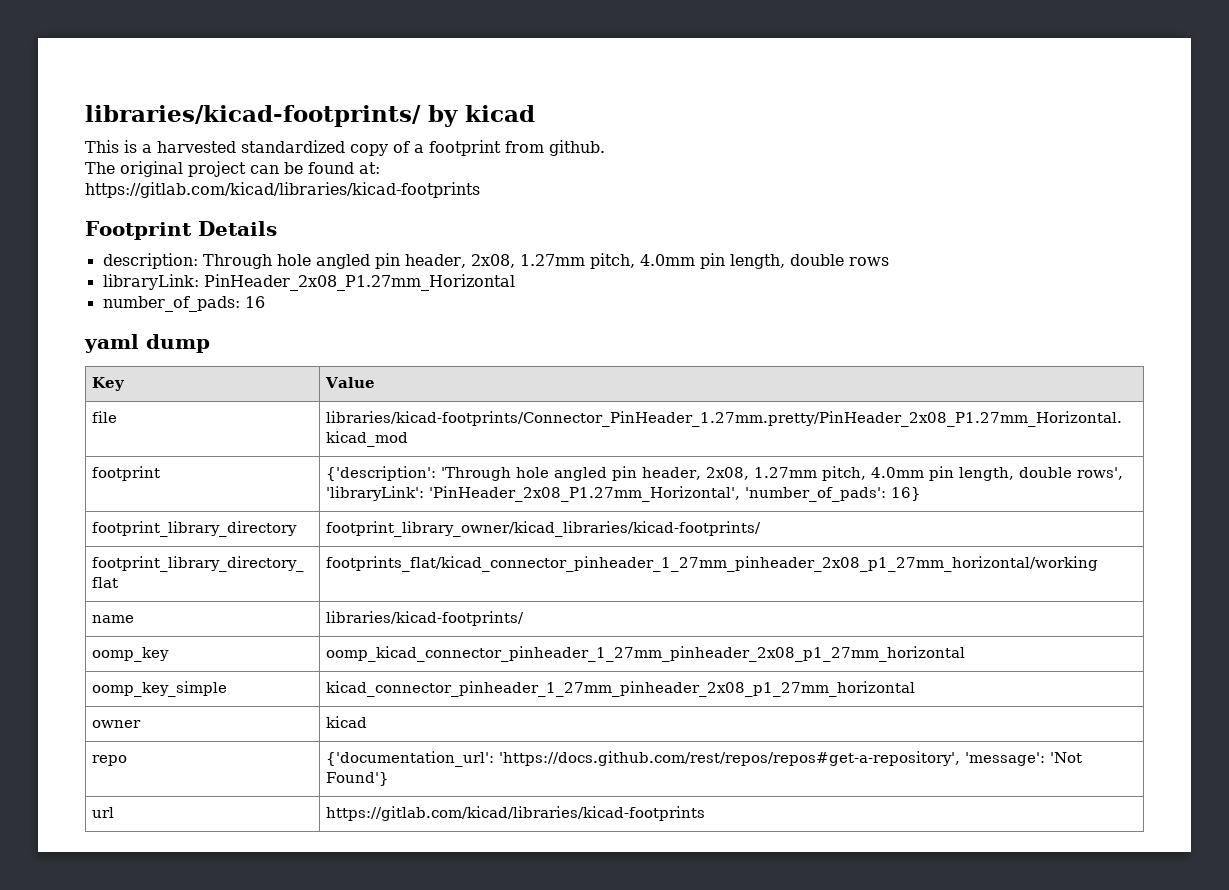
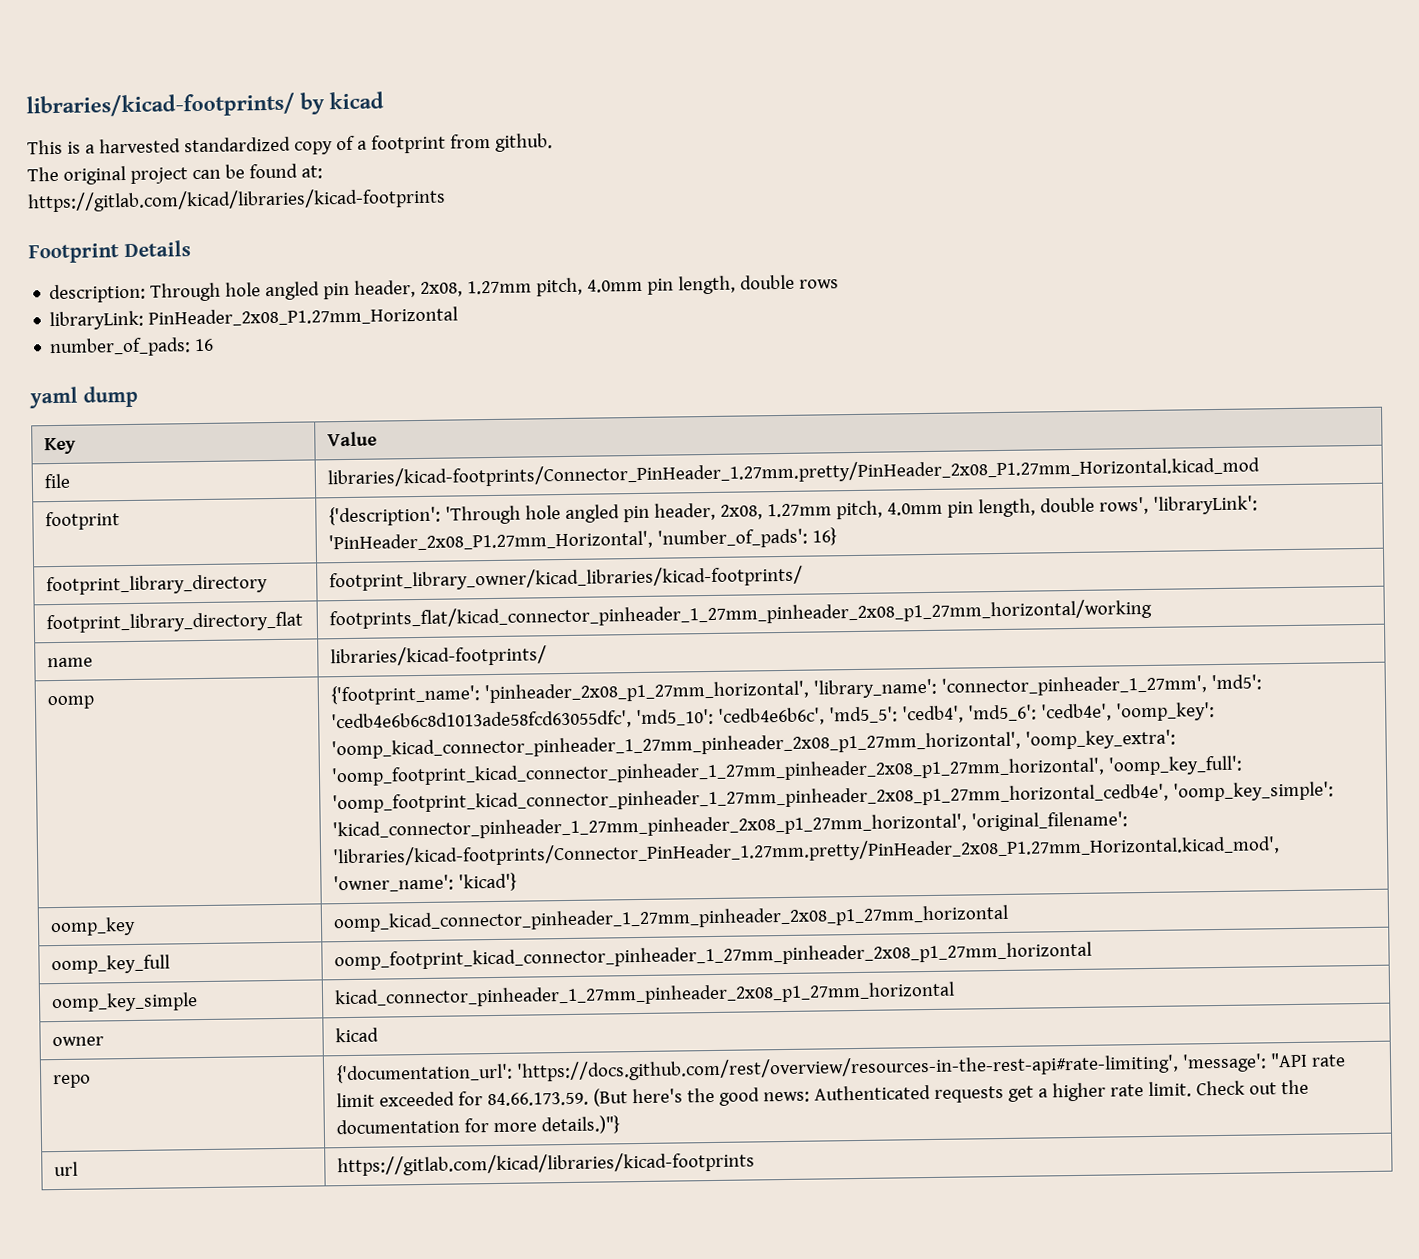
+ oomp | {'footprint_name': 'pinheader_2x08_p1_27mm_horizontal', 'library_name': 'connector_pinheader_1_27mm', 'md5': 'cedb4e6b6c8d1013ade58fcd63055dfc', 'md5_10': 'cedb4e6b6c', 'md5_5': 'cedb4', 'md5_6': 'cedb4e', 'oomp_key': 'oomp_kicad_connector_pinheader_1_27mm_pinheader_2x08_p1_27mm_horizontal', 'oomp_key_extra': 'oomp_footprint_kicad_connector_pinheader_1_27mm_pinheader_2x08_p1_27mm_horizontal', 'oomp_key_full': 'oomp_footprint_kicad_connector_pinheader_1_27mm_pinheader_2x08_p1_27mm_horizontal_cedb4e', 'oomp_key_simple': 'kicad_connector_pinheader_1_27mm_pinheader_2x08_p1_27mm_horizontal', 'original_filename': 'libraries/kicad-footprints/Connector_PinHeader_1.27mm.pretty/PinHeader_2x08_P1.27mm_Horizontal.kicad_mod', 'owner_name': 'kicad'}
+ oomp_key_full | oomp_footprint_kicad_connector_pinheader_1_27mm_pinheader_2x08_p1_27mm_horizontal
- repo | {'documentation_url': 'https://docs.github.com/rest/repos/repos#get-a-repository', 'message': 'Not Found'}
+ repo | {'documentation_url': 'https://docs.github.com/rest/overview/resources-in-the-rest-api#rate-limiting', 'message': "API rate limit exceeded for 84.66.173.59. (But here's the good news: Authenticated requests get a higher rate limit. Check out the documentation for more details.)"}

